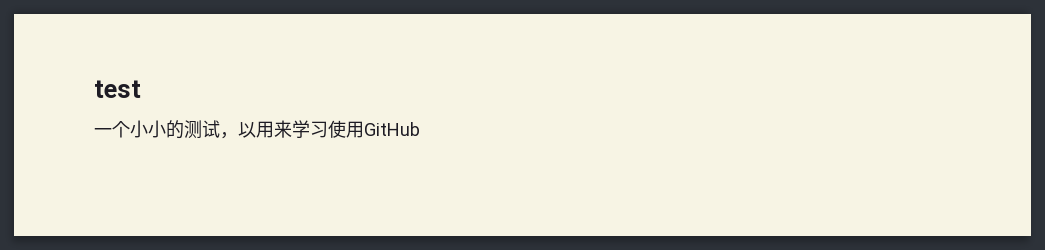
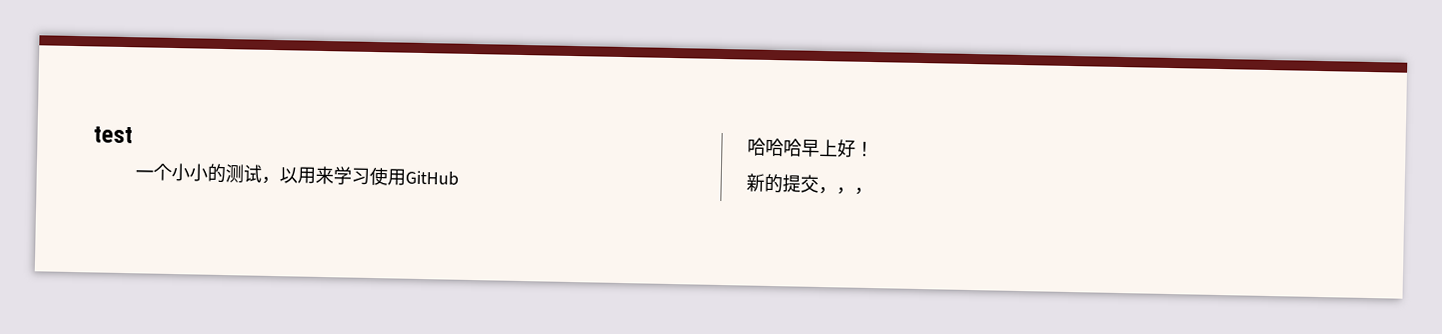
+ 哈哈哈早上好！
+ 新的提交，，，

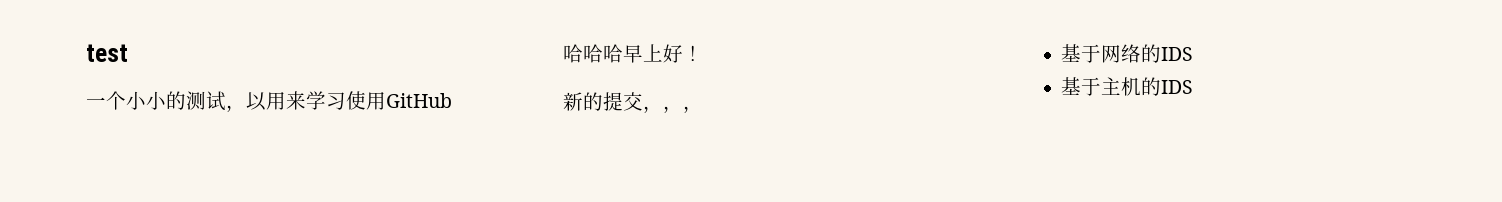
+ 基于网络的IDS
+ 基于主机的IDS

